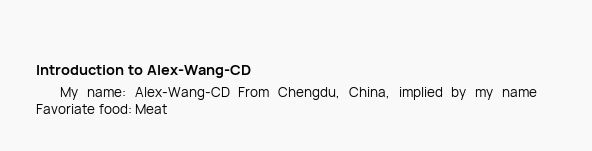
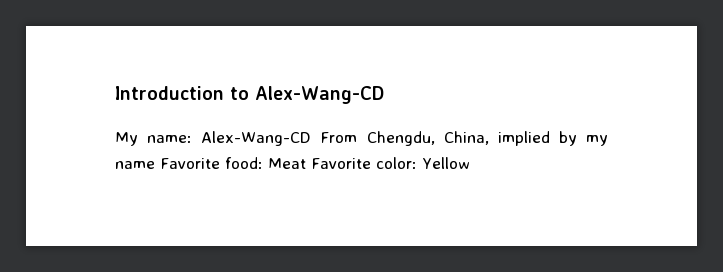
- My name: Alex-Wang-CD From Chengdu, China, implied by my name Favoriate food: Meat
+ My name: Alex-Wang-CD From Chengdu, China, implied by my name Favorite food: Meat Favorite color: Yellow

